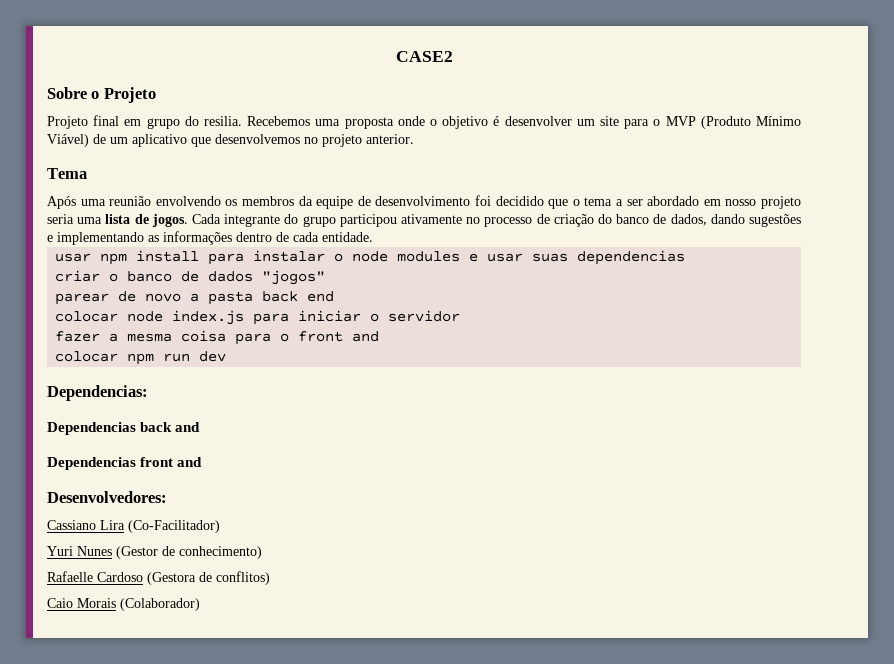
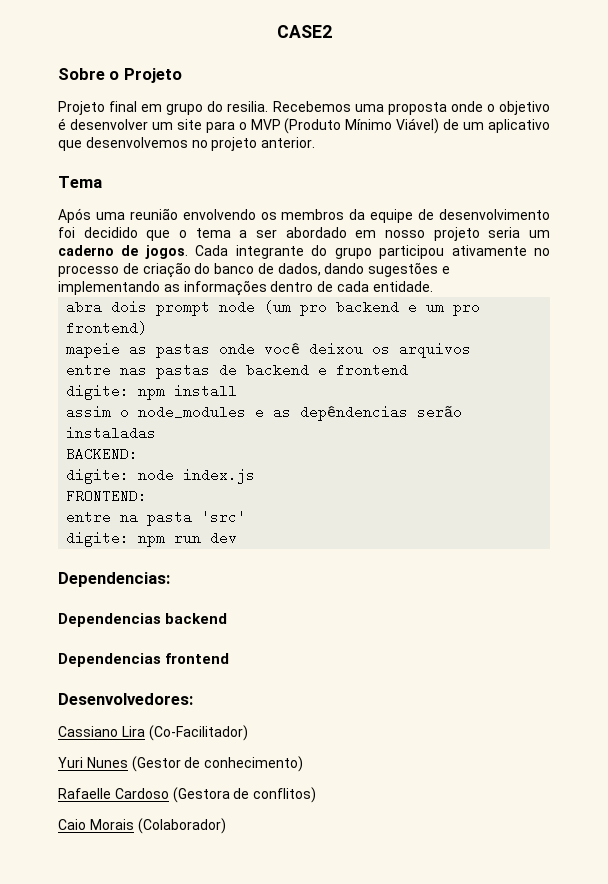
- Após uma reunião envolvendo os membros da equipe de desenvolvimento foi decidido que o tema a ser abordado em nosso projeto seria uma lista de jogos.
+ Após uma reunião envolvendo os membros da equipe de desenvolvimento foi decidido que o tema a ser abordado em nosso projeto seria um caderno de jogos.
- usar npm install para instalar o node modules e usar suas dependencias
- criar o banco de dados "jogos"
- parear de novo a pasta back end
- colocar node index.js para iniciar o servidor
- fazer a mesma coisa para o front and
- colocar npm run dev
+ abra dois prompt node (um pro backend e um pro frontend)
+ mapeie as pastas onde você deixou os arquivos
+ entre nas pastas de backend e frontend
+ digite: npm install
+ assim o node_modules e as depêndencias serão instaladas
+ BACKEND:
+ digite: node index.js
+ FRONTEND:
+ entre na pasta 'src'
+ digite: npm run dev
- Dependencias back and
- Dependencias front and
+ Dependencias backend
+ Dependencias frontend

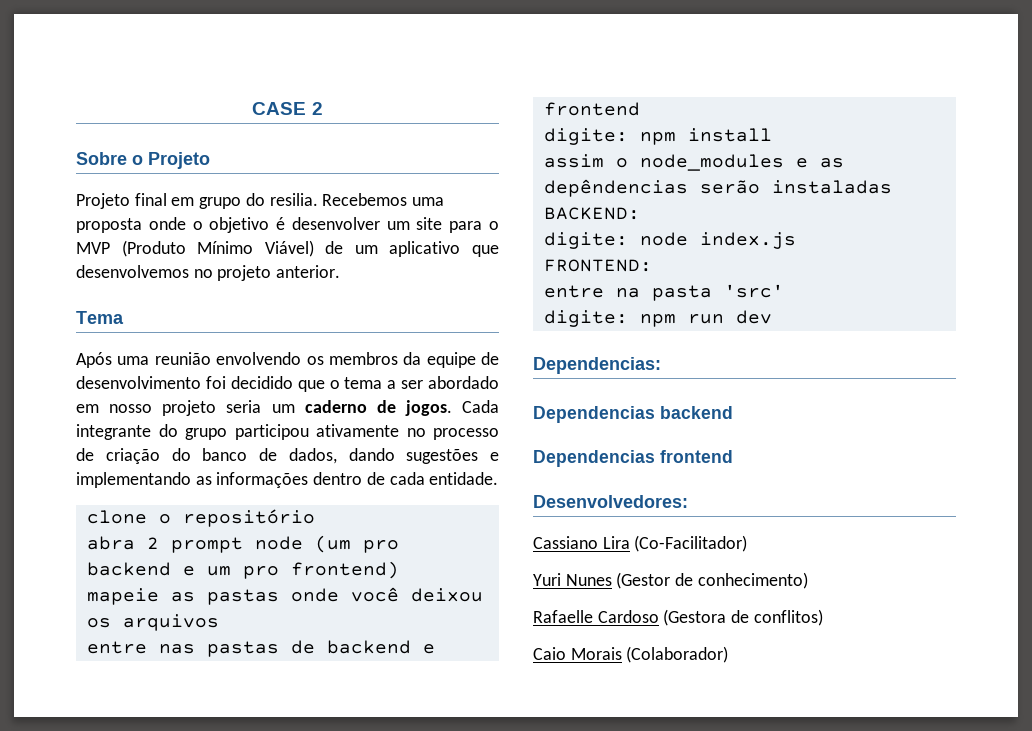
- CASE2
+ CASE 2
+ clone o repositório
- abra dois prompt node (um pro backend e um pro frontend)
+ abra 2 prompt node (um pro backend e um pro frontend)

